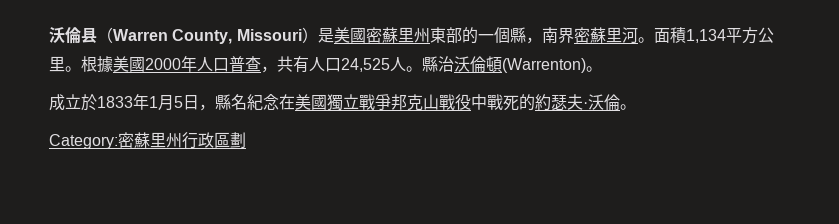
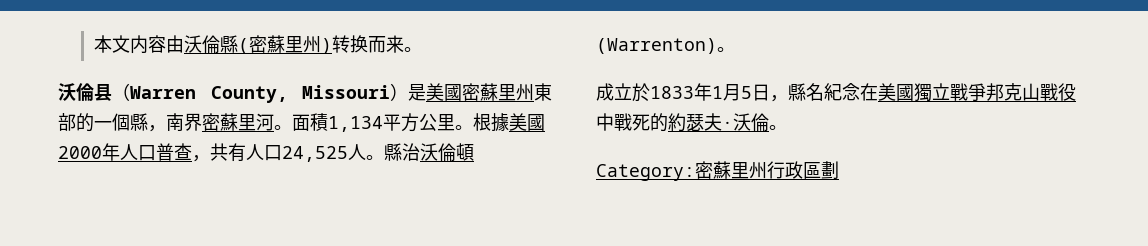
+ 本文内容由沃倫縣(密蘇里州)转换而来。

